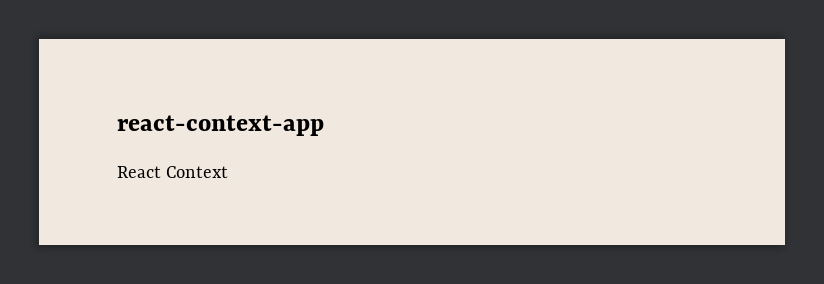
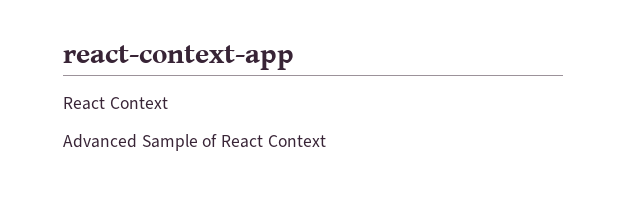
+ Advanced Sample of React Context

